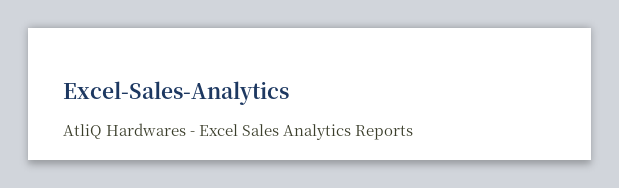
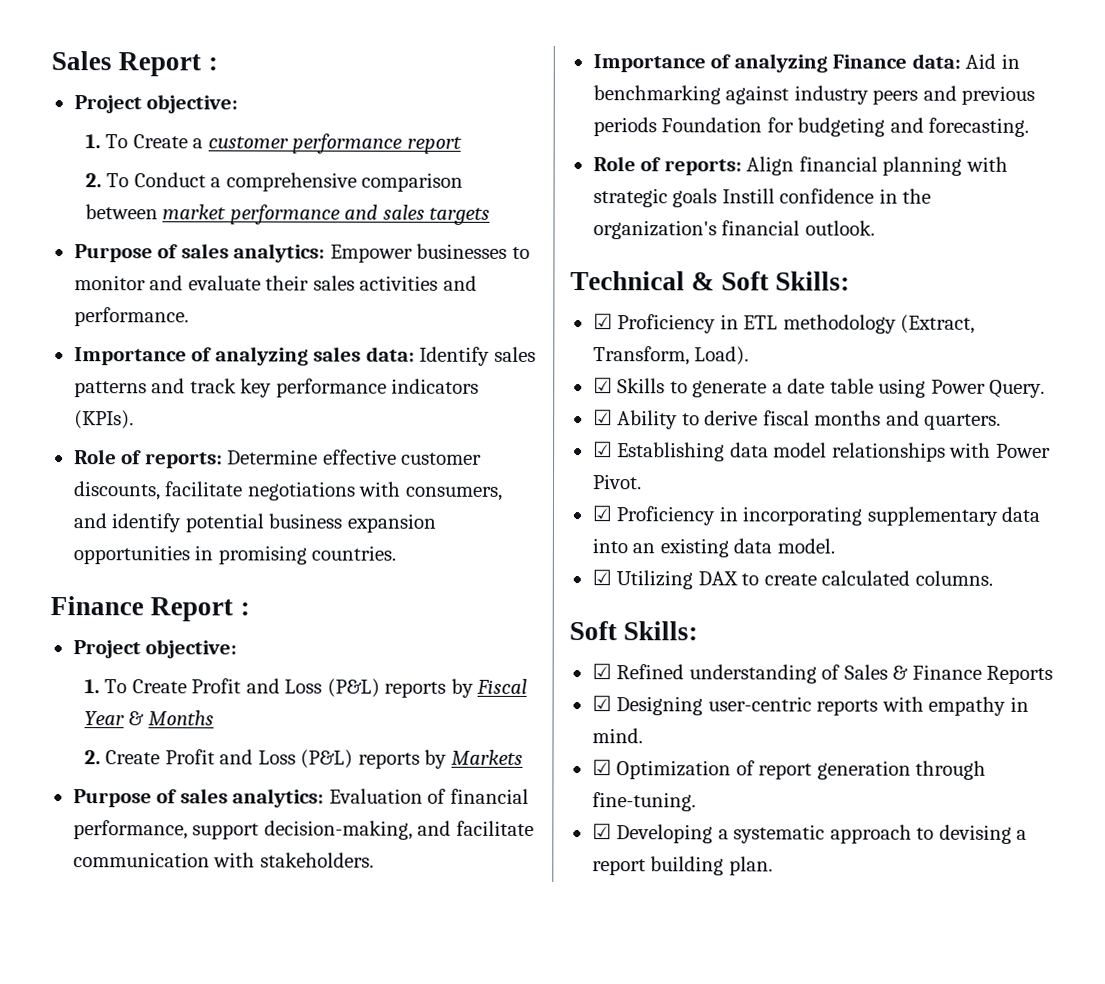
- Excel-Sales-Analytics
- AtliQ Hardwares - Excel Sales Analytics Reports
+ Sales Report :
+ Project objective:
+ 1. To Create a customer performance report
+ 2. To Conduct a comprehensive comparison between market performance and sales targets
+ Purpose of sales analytics: Empower businesses to monitor and evaluate their sales activities and performance.
+ Importance of analyzing sales data: Identify sales patterns and track key performance indicators (KPIs).
+ Role of reports: Determine effective customer discounts, facilitate negotiations with consumers, and identify potential business expansion opportunities in promising countries.
+ Finance Report :
+ Project objective:
+ 1. To Create Profit and Loss (P&L) reports by Fiscal Year & Months
+ 2. Create Profit and Loss (P&L) reports by Markets
+ Purpose of sales analytics: Evaluation of financial performance, support decision-making, and facilitate communication with stakeholders.
+ Importance of analyzing Finance data: Aid in benchmarking against industry peers and previous periods Foundation for budgeting and forecasting.
+ Role of reports: Align financial planning with strategic goals Instill confidence in the organization's financial outlook.
+ Technical & Soft Skills:
+ ☑ Proficiency in ETL methodology (Extract, Transform, Load).
+ ☑ Skills to generate a date table using Power Query.
+ ☑ Ability to derive fiscal months and quarters.
+ ☑ Establishing data model relationships with Power Pivot.
+ ☑ Proficiency in incorporating supplementary data into an existing data model.
+ ☑ Utilizing DAX to create calculated columns.
+ Soft Skills:
+ ☑ Refined understanding of Sales & Finance Reports
+ ☑ Designing user-centric reports with empathy in mind.
+ ☑ Optimization of report generation through fine-tuning.
+ ☑ Developing a systematic approach to devising a report building plan.

